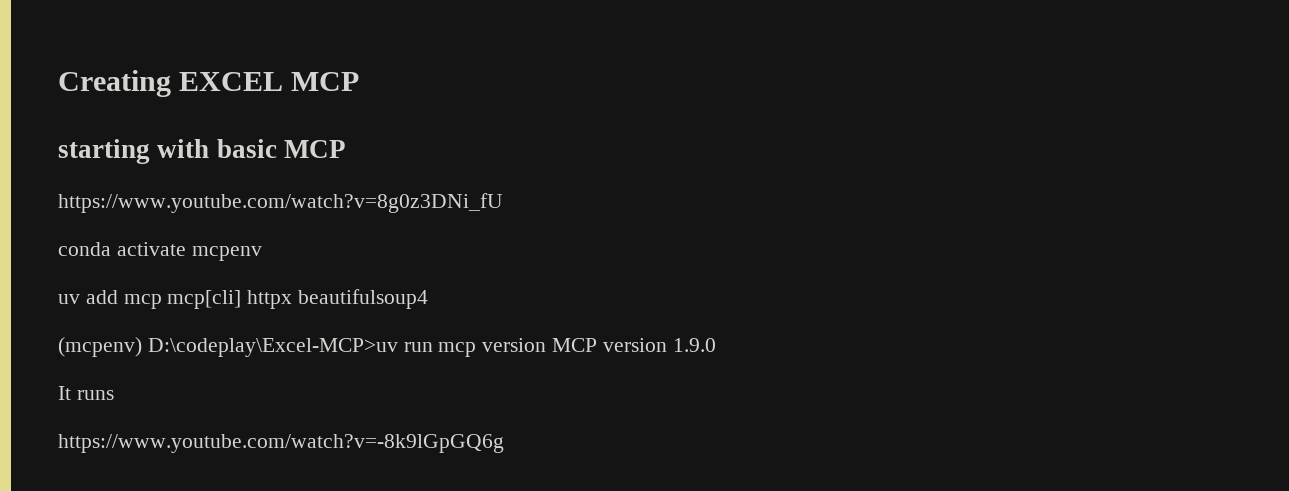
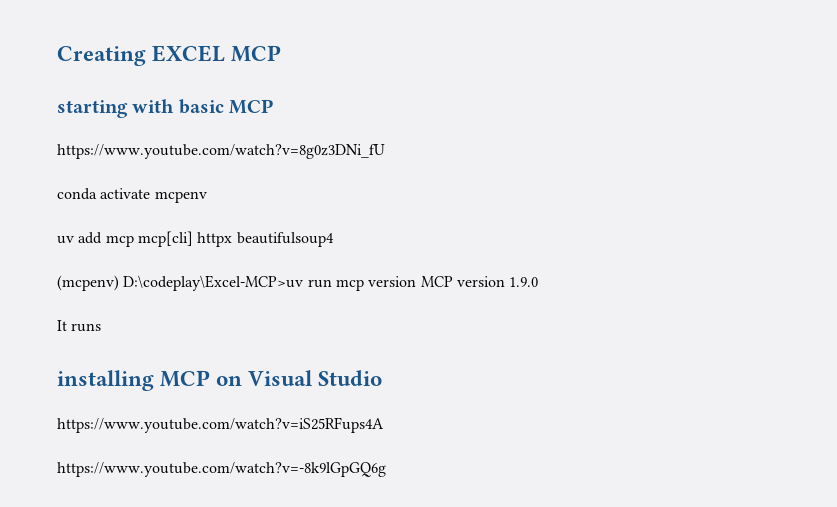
+ installing MCP on Visual Studio
+ https://www.youtube.com/watch?v=iS25RFups4A

